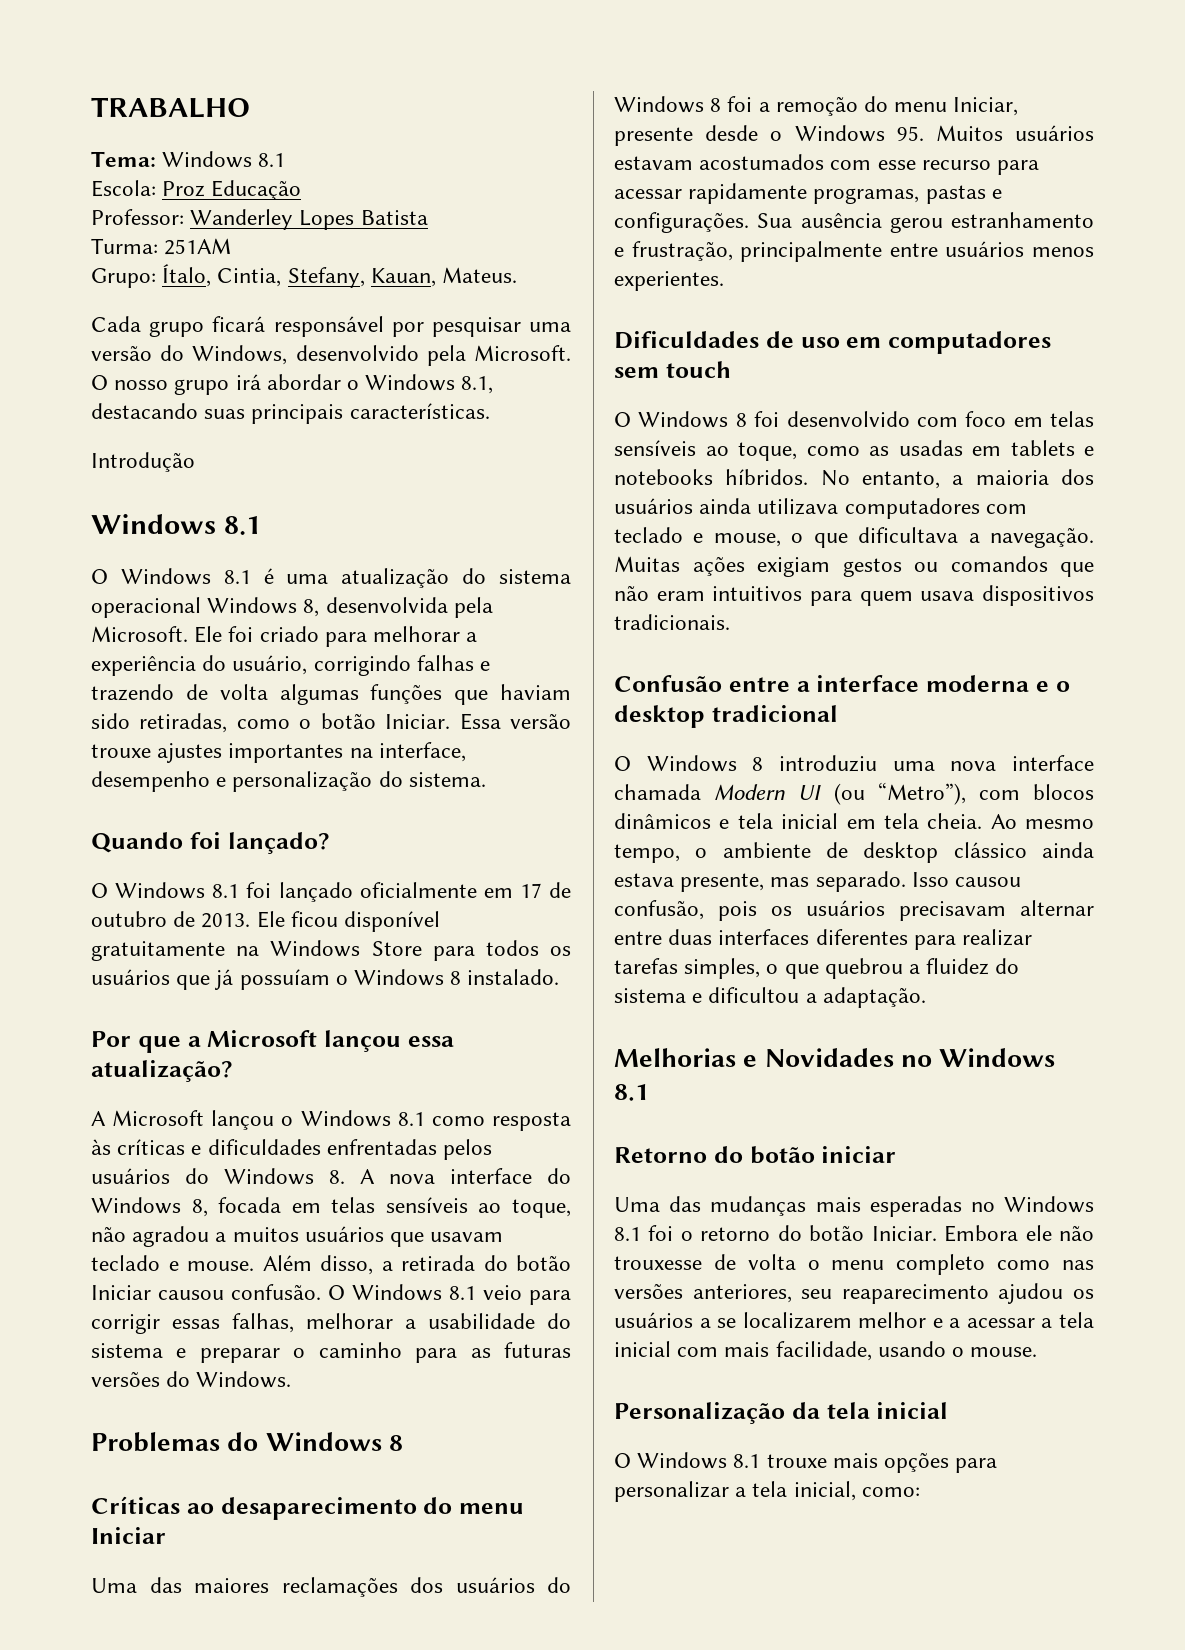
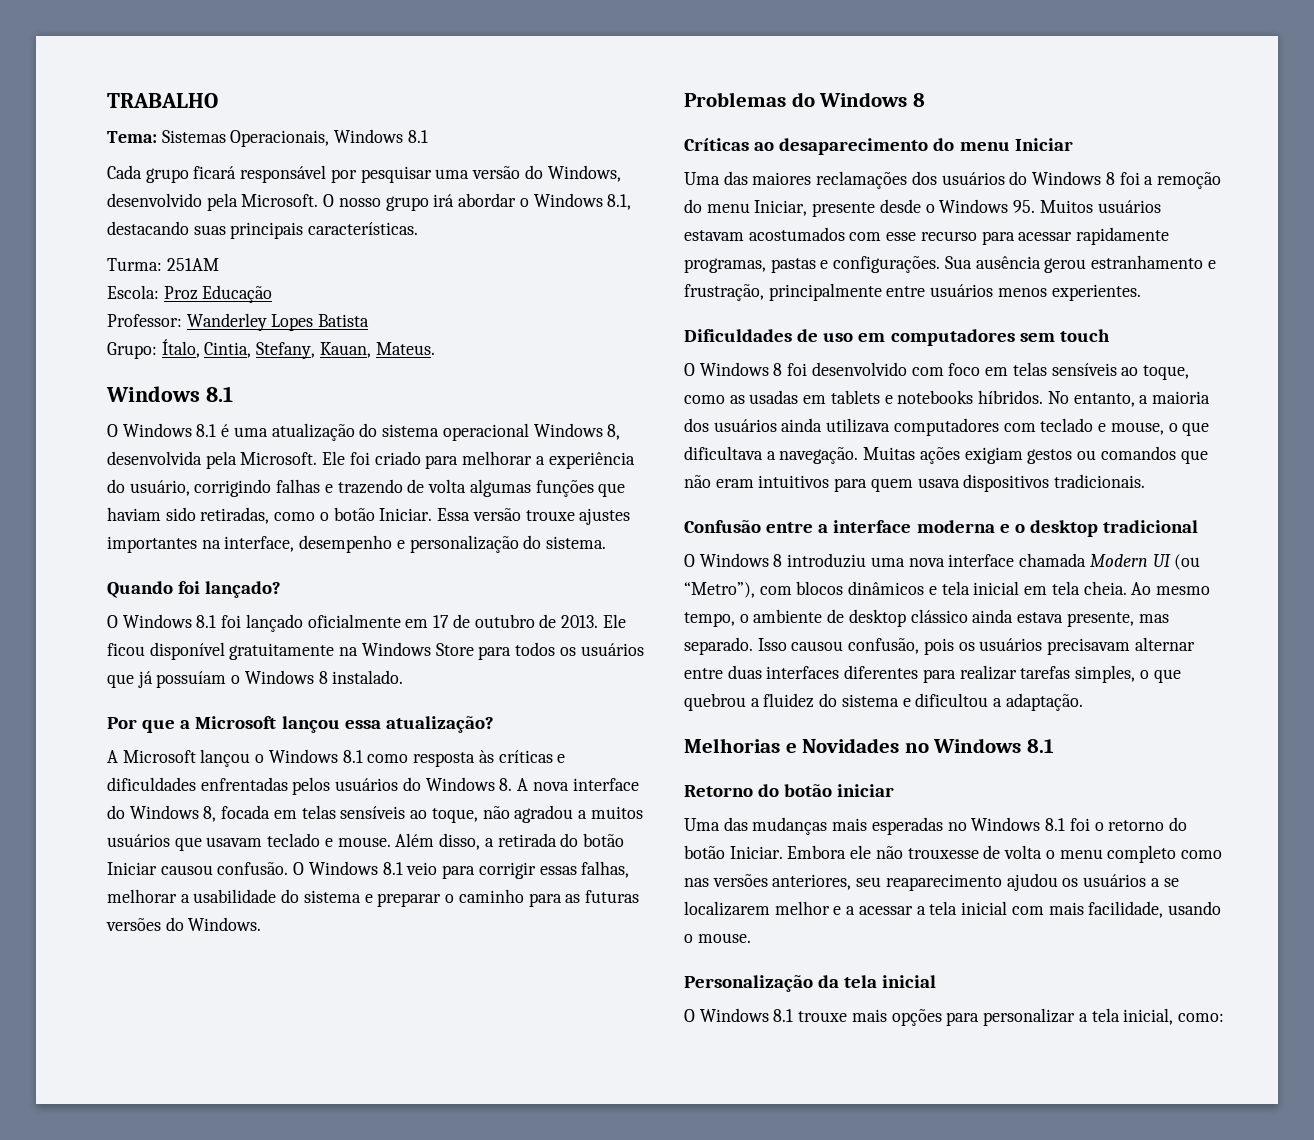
- Tema: Windows 8.1
- Escola: Proz Educação
- Professor: Wanderley Lopes Batista
- Turma: 251AM
- Grupo: Ítalo, Cintia, Stefany, Kauan, Mateus.
+ Tema: Sistemas Operacionais, Windows 8.1
- Introdução
+ Turma: 251AM
+ Escola: Proz Educação
+ Professor: Wanderley Lopes Batista
+ Grupo: Ítalo, Cintia, Stefany, Kauan, Mateus.

